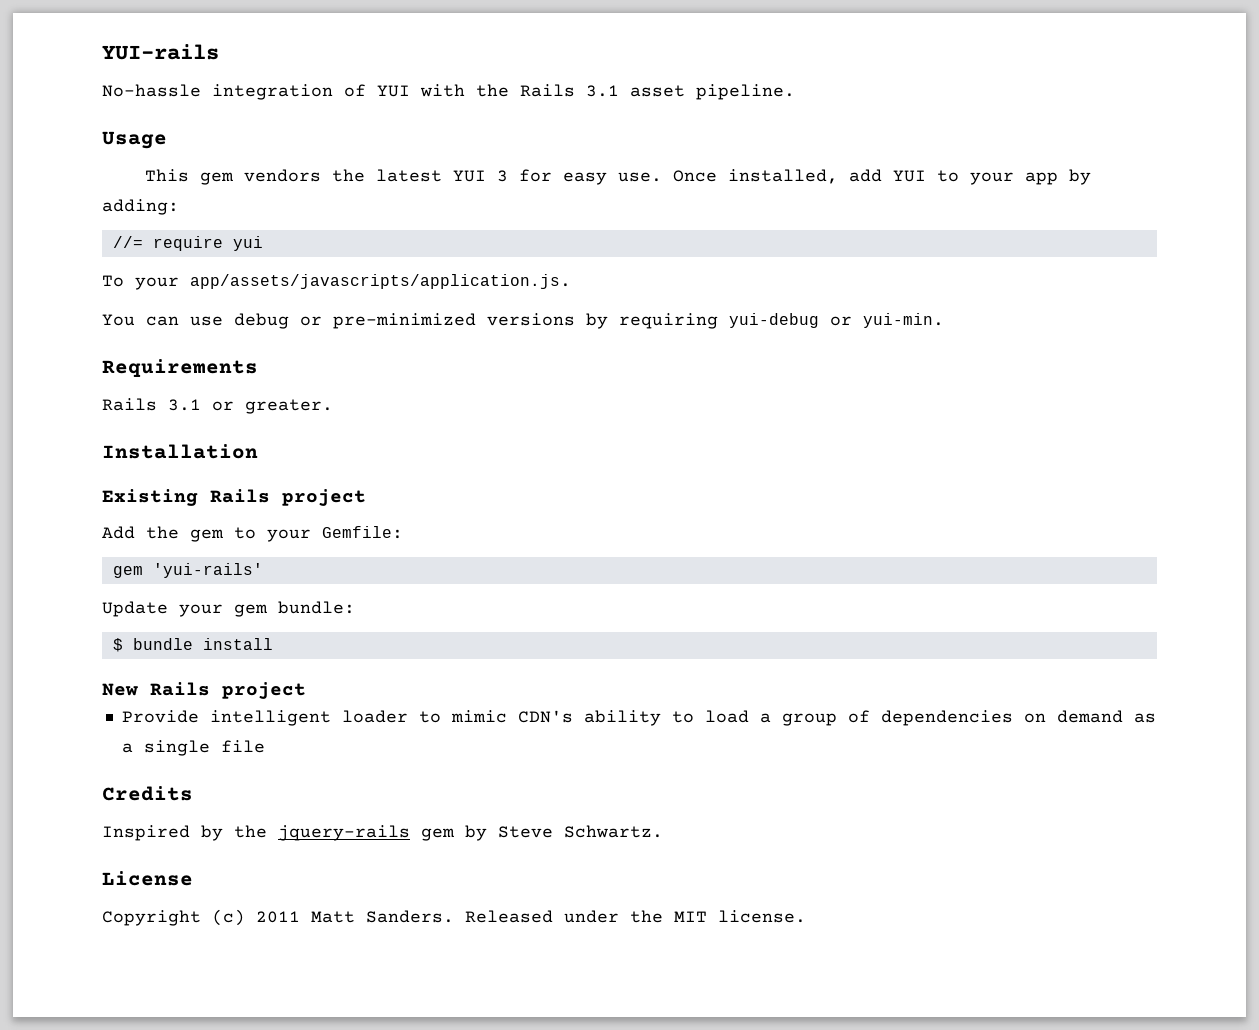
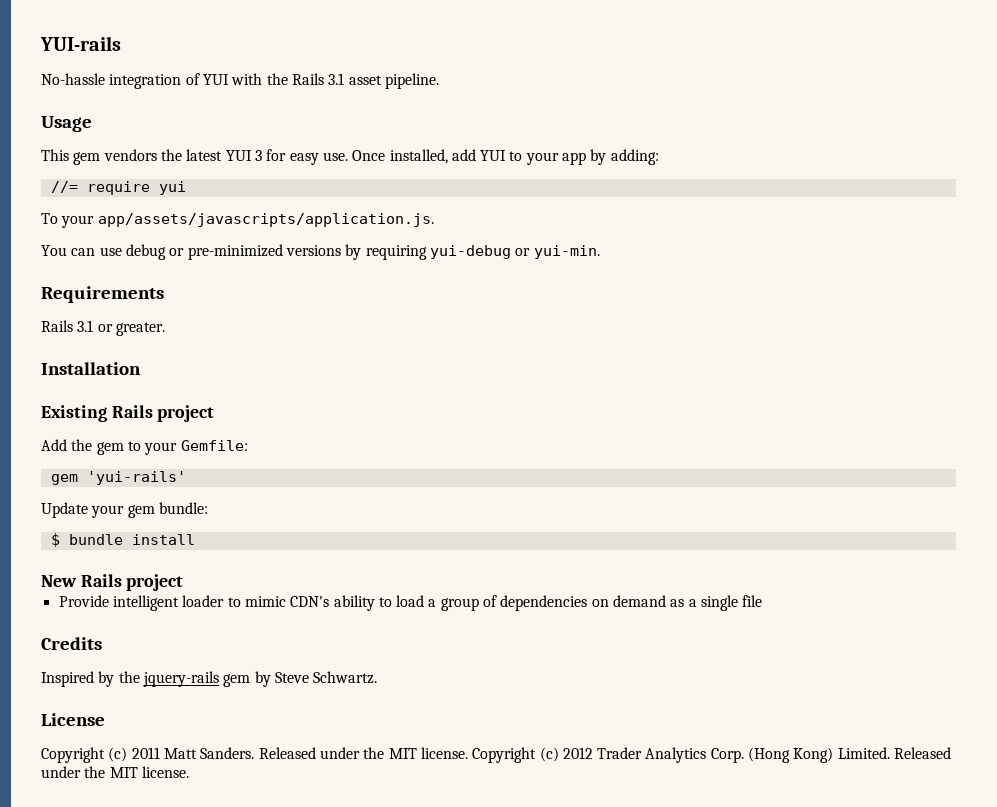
+ Copyright (c) 2012 Trader Analytics Corp. (Hong Kong) Limited. Released under the MIT license.

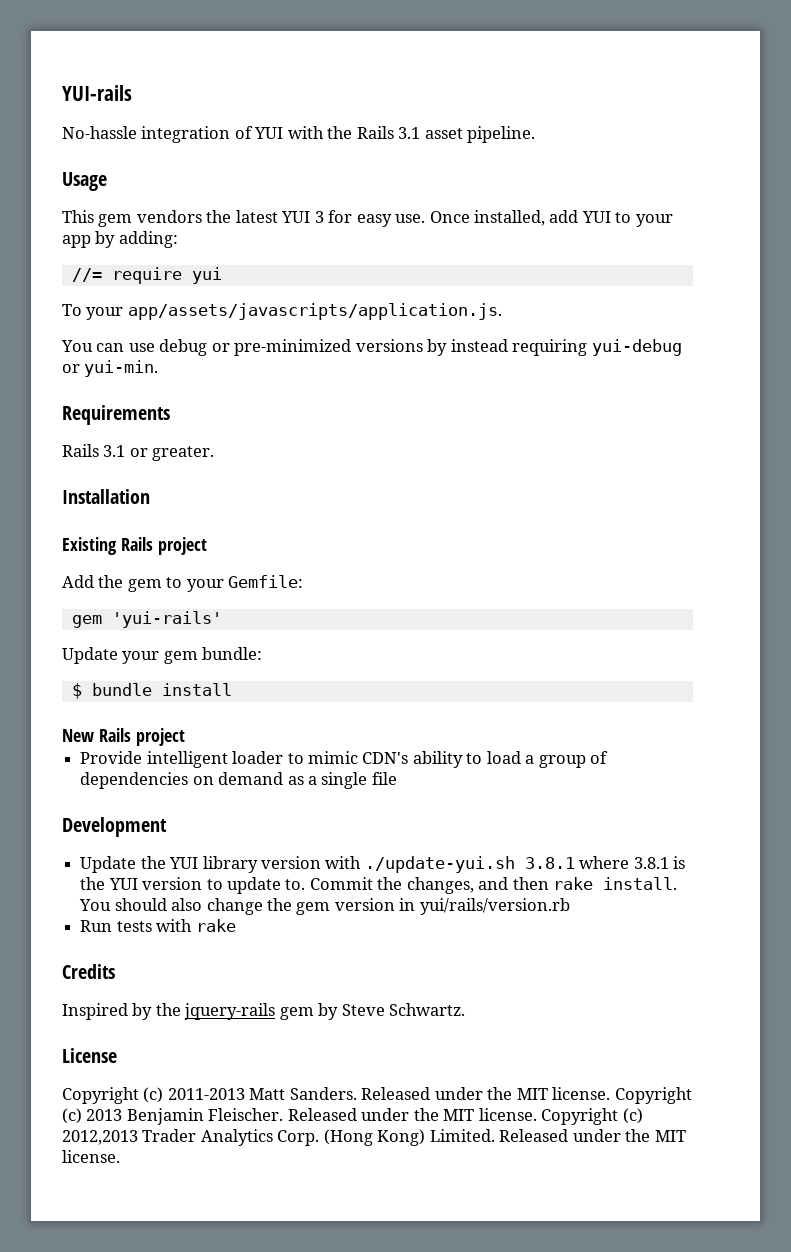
- You can use debug or pre-minimized versions by requiring yui-debug or yui-min.
+ You can use debug or pre-minimized versions by instead requiring yui-debug or yui-min.
+ Development
+ Update the YUI library version with ./update-yui.sh 3.8.1 where 3.8.1 is the YUI version to update to. Commit the changes, and then rake install. You should also change the gem version in yui/rails/version.rb
+ Run tests with rake
- Copyright (c) 2011 Matt Sanders.
+ Copyright (c) 2011-2013 Matt Sanders.
- Copyright (c) 2012 Trader Analytics Corp.
+ Copyright (c) 2013 Benjamin Fleischer. Released under the MIT license. Copyright (c) 2012,2013 Trader Analytics Corp.

